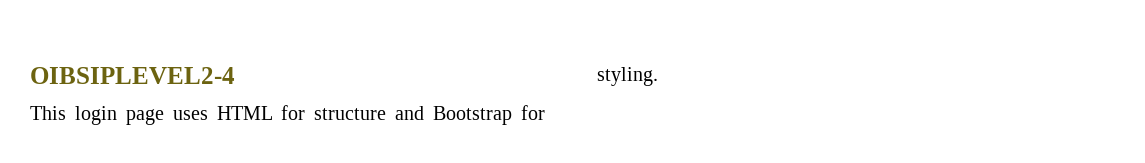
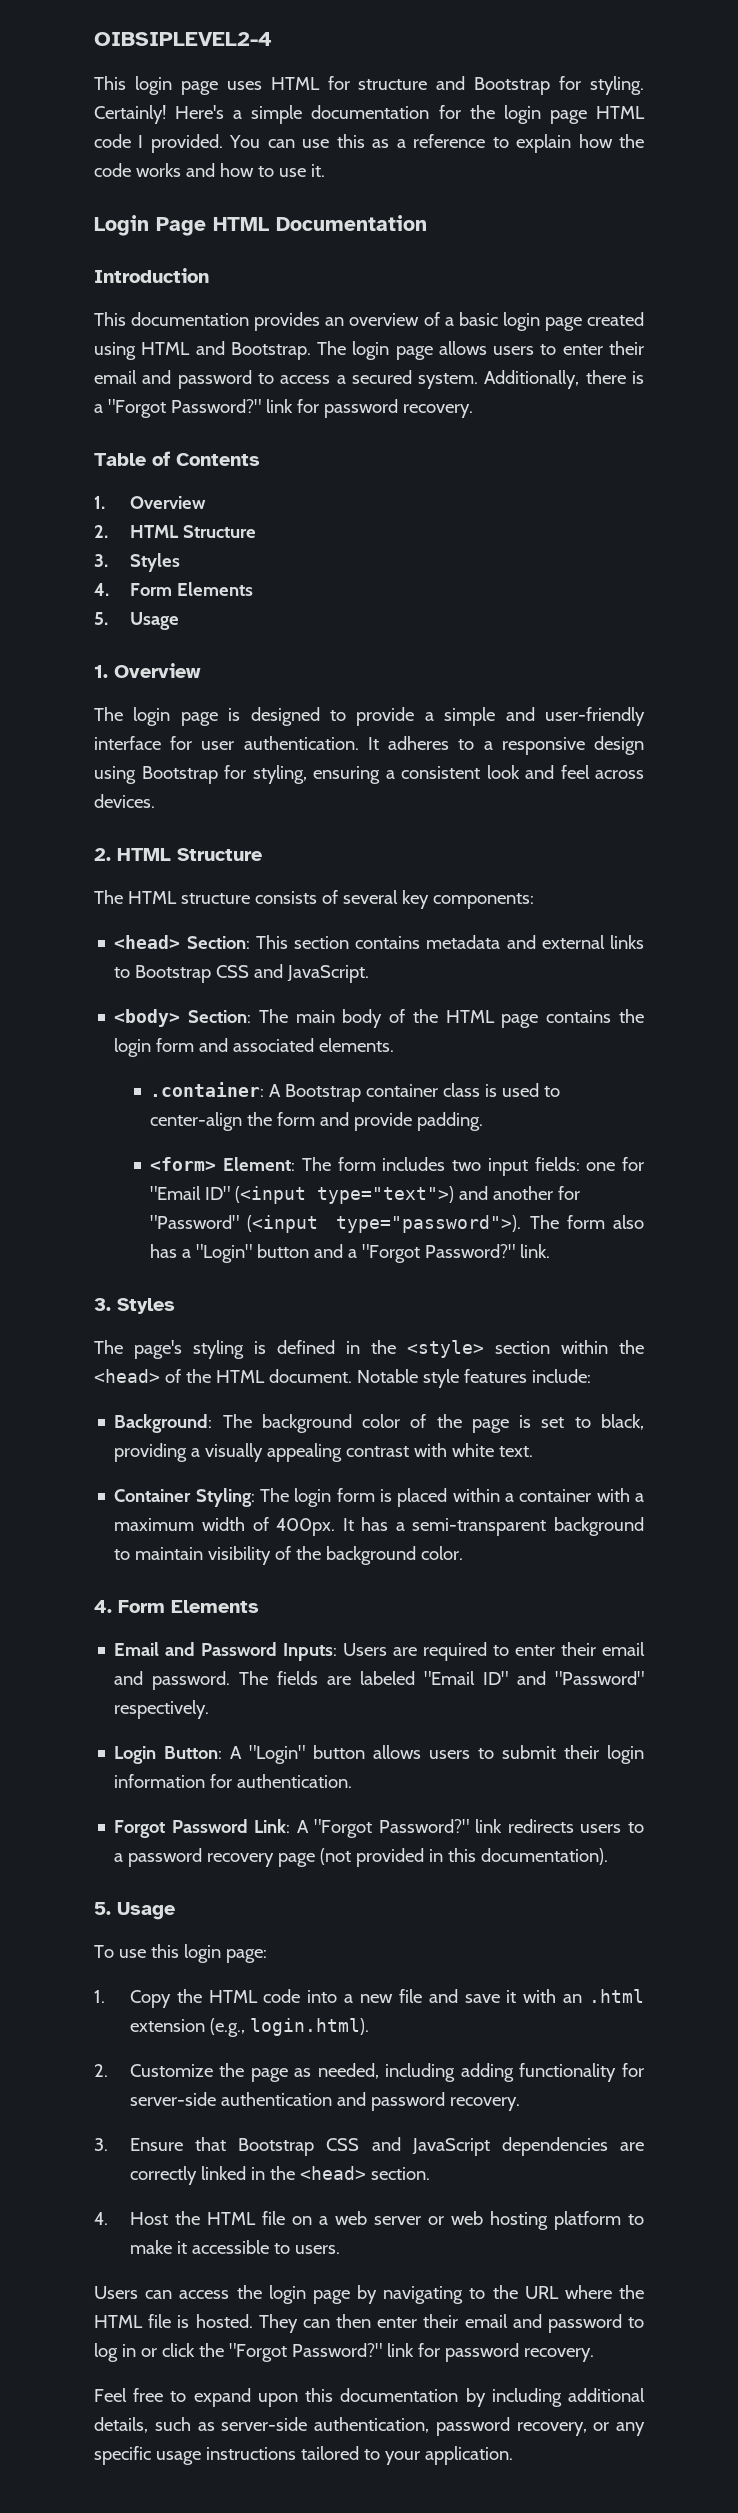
+ Certainly! Here's a simple documentation for the login page HTML code I provided. You can use this as a reference to explain how the code works and how to use it.
+ Login Page HTML Documentation
+ Introduction
+ This documentation provides an overview of a basic login page created using HTML and Bootstrap. The login page allows users to enter their email and password to access a secured system. Additionally, there is a "Forgot Password?" link for password recovery.
+ Table of Contents
+ 1. Overview
+ 2. HTML Structure
+ 3. Styles
+ 4. Form Elements
+ 5. Usage
+ 1. Overview
+ The login page is designed to provide a simple and user-friendly interface for user authentication. It adheres to a responsive design using Bootstrap for styling, ensuring a consistent look and feel across devices.
+ 2. HTML Structure
+ The HTML structure consists of several key components:
+ <head> Section: This section contains metadata and external links to Bootstrap CSS and JavaScript.
+ <body> Section: The main body of the HTML page contains the login form and associated elements.
+ .container: A Bootstrap container class is used to center-align the form and provide padding.
+ <form> Element: The form includes two input fields: one for "Email ID" (<input type="text">) and another for "Password" (<input type="password">). The form also has a "Login" button and a "Forgot Password?" link.
+ 3. Styles
+ The page's styling is defined in the <style> section within the <head> of the HTML document. Notable style features include:
+ Background: The background color of the page is set to black, providing a visually appealing contrast with white text.
+ Container Styling: The login form is placed within a container with a maximum width of 400px. It has a semi-transparent background to maintain visibility of the background color.
+ 4. Form Elements
+ Email and Password Inputs: Users are required to enter their email and password. The fields are labeled "Email ID" and "Password" respectively.
+ Login Button: A "Login" button allows users to submit their login information for authentication.
+ Forgot Password Link: A "Forgot Password?" link redirects users to a password recovery page (not provided in this documentation).
+ 5. Usage
+ To use this login page:
+ 1. Copy the HTML code into a new file and save it with an .html extension (e.g., login.html).
+ 2. Customize the page as needed, including adding functionality for server-side authentication and password recovery.
+ 3. Ensure that Bootstrap CSS and JavaScript dependencies are correctly linked in the <head> section.
+ 4. Host the HTML file on a web server or web hosting platform to make it accessible to users.
+ Users can access the login page by navigating to the URL where the HTML file is hosted. They can then enter their email and password to log in or click the "Forgot Password?" link for password recovery.
+ Feel free to expand upon this documentation by including additional details, such as server-side authentication, password recovery, or any specific usage instructions tailored to your application.

